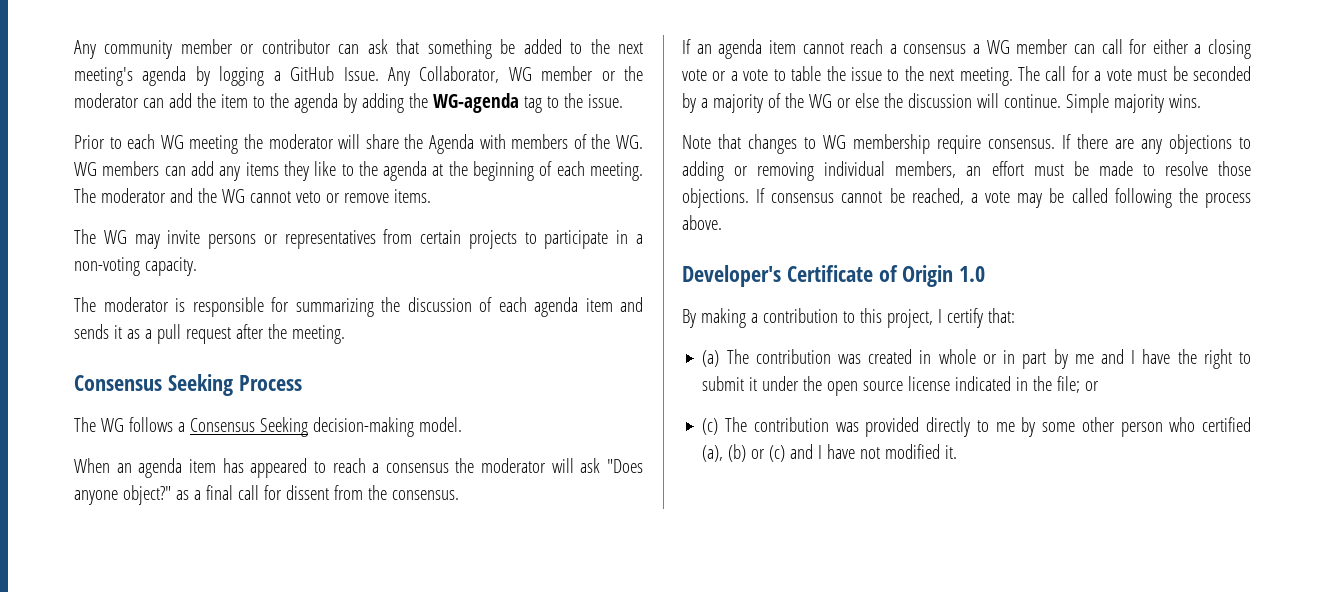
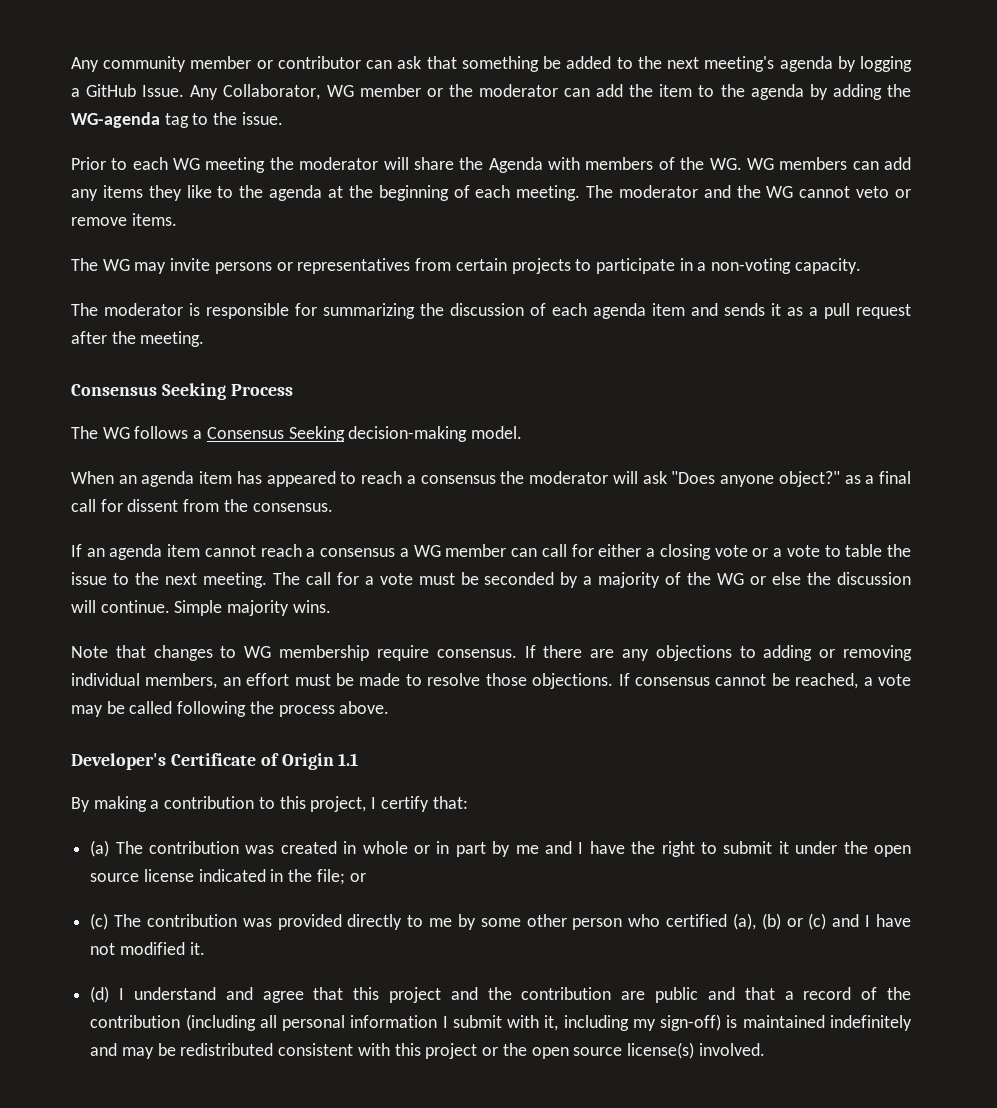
- Developer's Certificate of Origin 1.0
+ Developer's Certificate of Origin 1.1
+ (d) I understand and agree that this project and the contribution are public and that a record of the contribution (including all personal information I submit with it, including my sign-off) is maintained indefinitely and may be redistributed consistent with this project or the open source license(s) involved.

